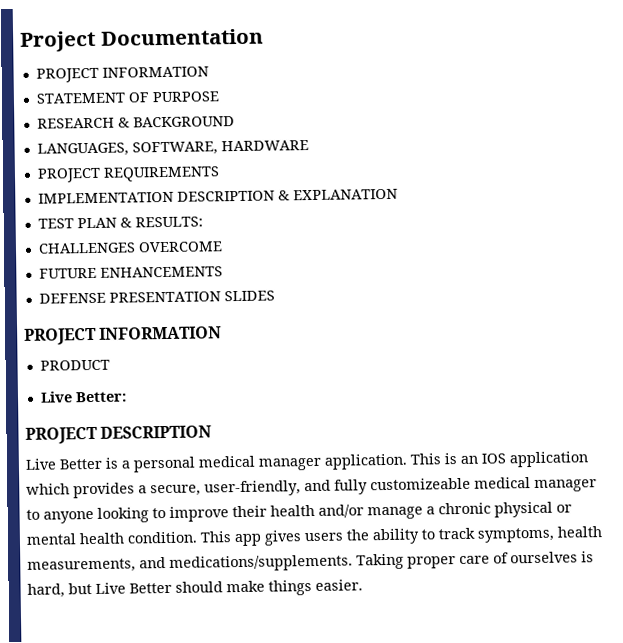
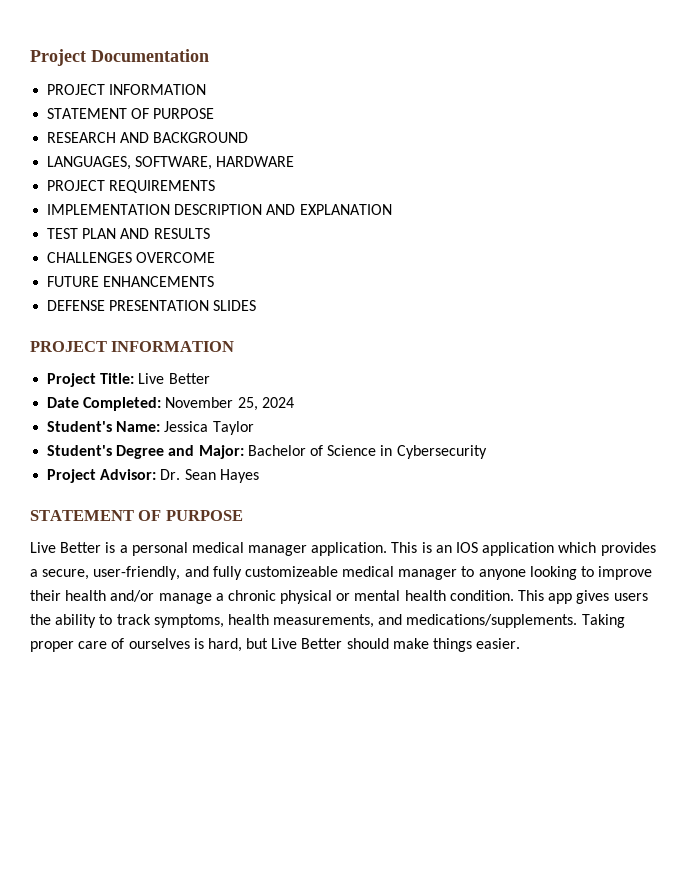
- RESEARCH & BACKGROUND
+ RESEARCH AND BACKGROUND
- IMPLEMENTATION DESCRIPTION & EXPLANATION
+ IMPLEMENTATION DESCRIPTION AND EXPLANATION
- TEST PLAN & RESULTS:
+ TEST PLAN AND RESULTS
- PRODUCT
- Live Better:
- PROJECT DESCRIPTION
+ Project Title: Live Better
+ Date Completed: November 25, 2024
+ Student's Name: Jessica Taylor
+ Student's Degree and Major: Bachelor of Science in Cybersecurity
+ Project Advisor: Dr. Sean Hayes
+ STATEMENT OF PURPOSE

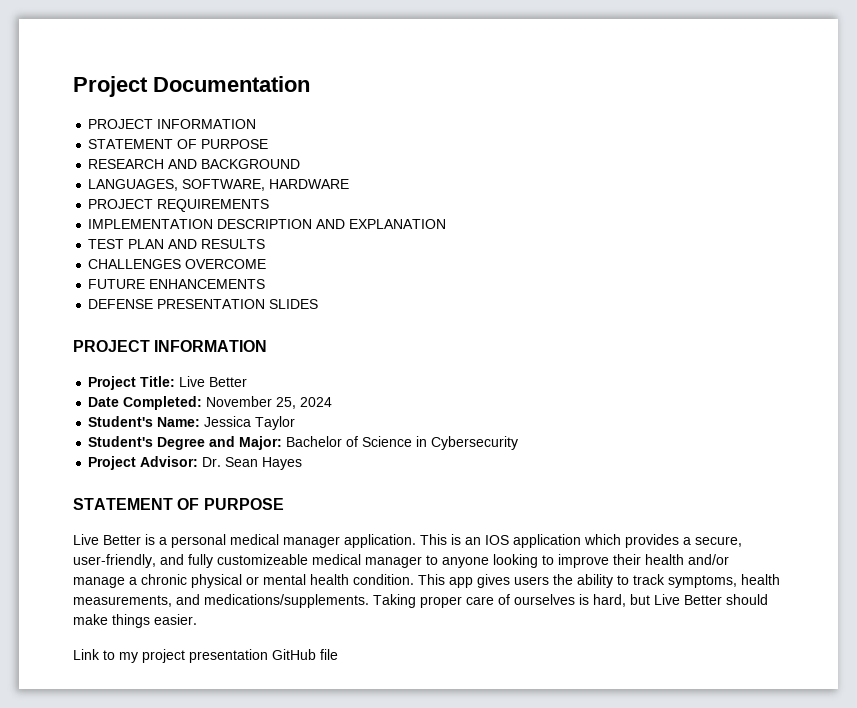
+ Link to my project presentation GitHub file

